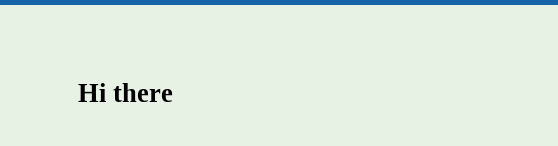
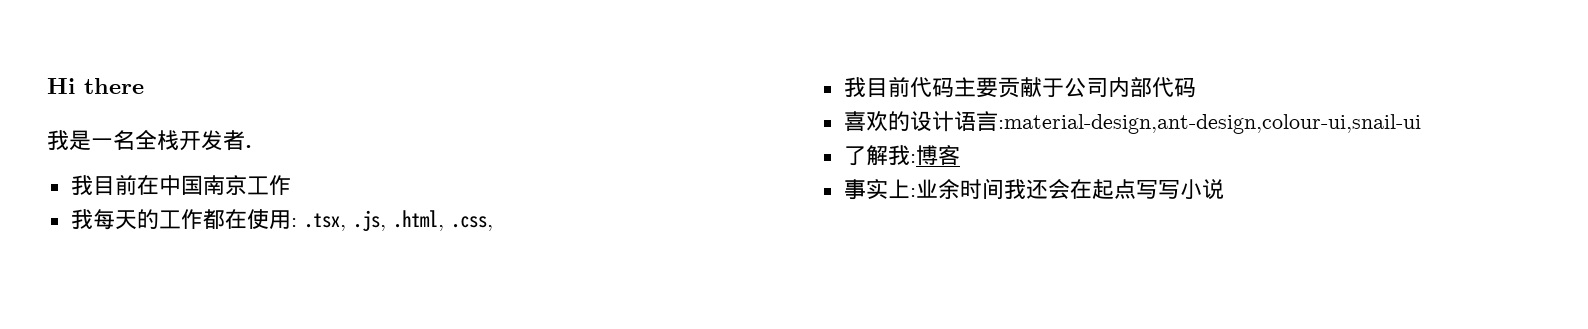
+ 我是一名全栈开发者.
+ 我目前在中国南京工作
+ 我每天的工作都在使用: .tsx, .js, .html, .css,
+ 我目前代码主要贡献于公司内部代码
+ 喜欢的设计语言:material-design,ant-design,colour-ui,snail-ui
+ 了解我:博客
+ 事实上:业余时间我还会在起点写写小说

